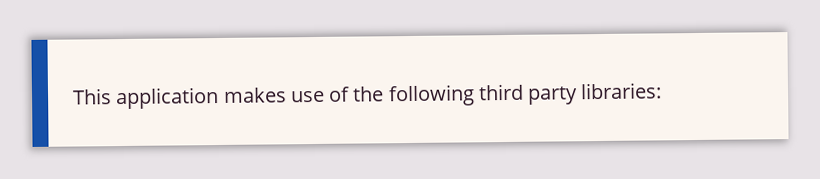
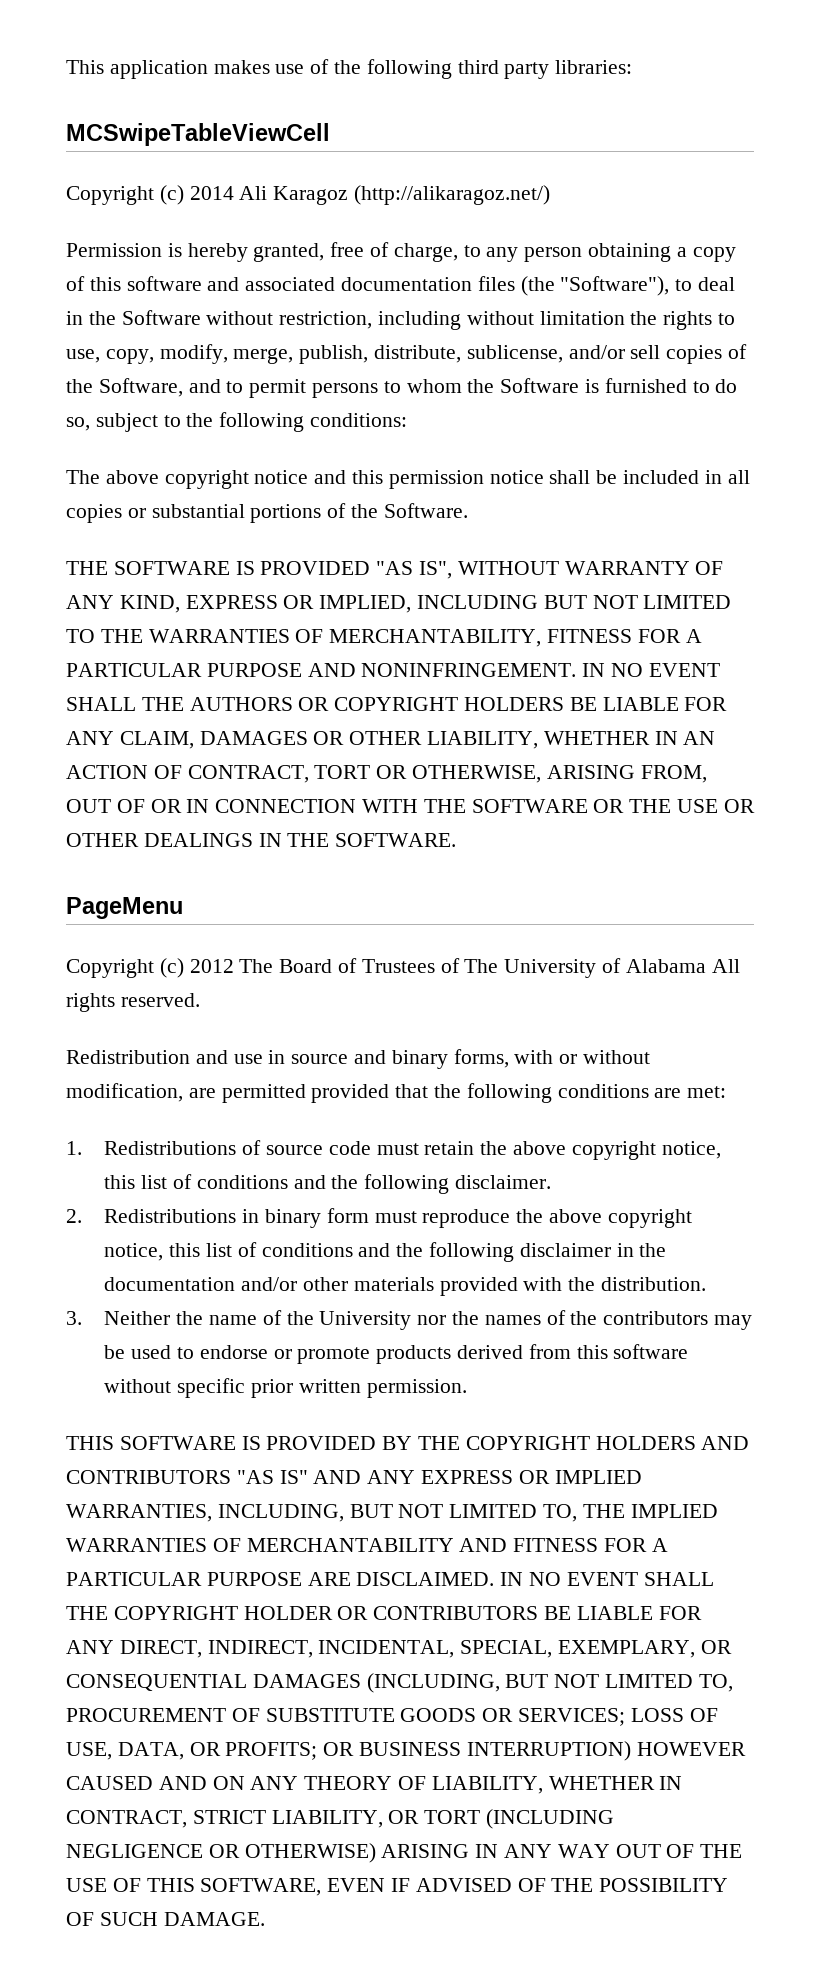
+ MCSwipeTableViewCell
+ Copyright (c) 2014 Ali Karagoz (http://alikaragoz.net/)
+ Permission is hereby granted, free of charge, to any person obtaining a copy of this software and associated documentation files (the "Software"), to deal in the Software without restriction, including without limitation the rights to use, copy, modify, merge, publish, distribute, sublicense, and/or sell copies of the Software, and to permit persons to whom the Software is furnished to do so, subject to the following conditions:
+ The above copyright notice and this permission notice shall be included in all copies or substantial portions of the Software.
+ THE SOFTWARE IS PROVIDED "AS IS", WITHOUT WARRANTY OF ANY KIND, EXPRESS OR IMPLIED, INCLUDING BUT NOT LIMITED TO THE WARRANTIES OF MERCHANTABILITY, FITNESS FOR A PARTICULAR PURPOSE AND NONINFRINGEMENT. IN NO EVENT SHALL THE AUTHORS OR COPYRIGHT HOLDERS BE LIABLE FOR ANY CLAIM, DAMAGES OR OTHER LIABILITY, WHETHER IN AN ACTION OF CONTRACT, TORT OR OTHERWISE, ARISING FROM, OUT OF OR IN CONNECTION WITH THE SOFTWARE OR THE USE OR OTHER DEALINGS IN THE SOFTWARE.
+ PageMenu
+ Copyright (c) 2012 The Board of Trustees of The University of Alabama All rights reserved.
+ Redistribution and use in source and binary forms, with or without modification, are permitted provided that the following conditions are met:
+ 1. Redistributions of source code must retain the above copyright notice, this list of conditions and the following disclaimer.
+ 2. Redistributions in binary form must reproduce the above copyright notice, this list of conditions and the following disclaimer in the documentation and/or other materials provided with the distribution.
+ 3. Neither the name of the University nor the names of the contributors may be used to endorse or promote products derived from this software without specific prior written permission.
+ THIS SOFTWARE IS PROVIDED BY THE COPYRIGHT HOLDERS AND CONTRIBUTORS "AS IS" AND ANY EXPRESS OR IMPLIED WARRANTIES, INCLUDING, BUT NOT LIMITED TO, THE IMPLIED WARRANTIES OF MERCHANTABILITY AND FITNESS FOR A PARTICULAR PURPOSE ARE DISCLAIMED. IN NO EVENT SHALL THE COPYRIGHT HOLDER OR CONTRIBUTORS BE LIABLE FOR ANY DIRECT, INDIRECT, INCIDENTAL, SPECIAL, EXEMPLARY, OR CONSEQUENTIAL DAMAGES (INCLUDING, BUT NOT LIMITED TO, PROCUREMENT OF SUBSTITUTE GOODS OR SERVICES; LOSS OF USE, DATA, OR PROFITS; OR BUSINESS INTERRUPTION) HOWEVER CAUSED AND ON ANY THEORY OF LIABILITY, WHETHER IN CONTRACT, STRICT LIABILITY, OR TORT (INCLUDING NEGLIGENCE OR OTHERWISE) ARISING IN ANY WAY OUT OF THE USE OF THIS SOFTWARE, EVEN IF ADVISED OF THE POSSIBILITY OF SUCH DAMAGE.

